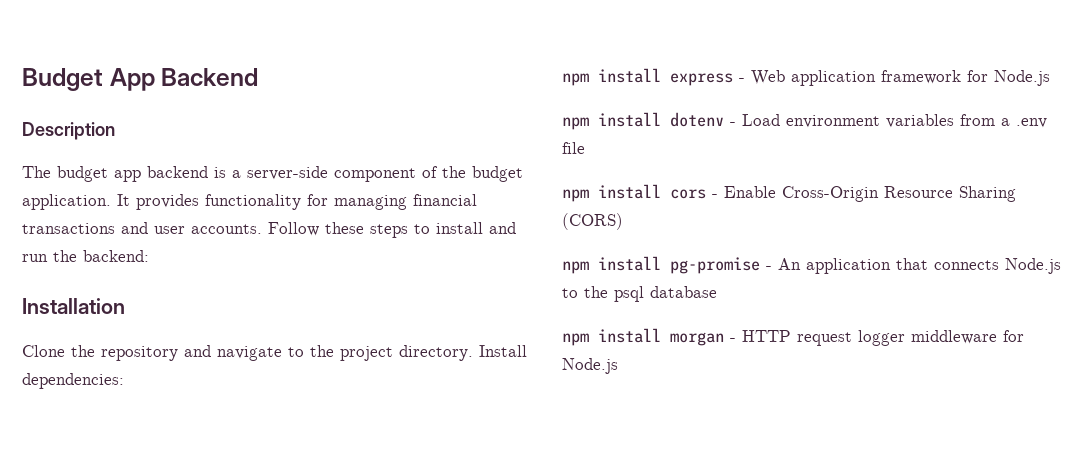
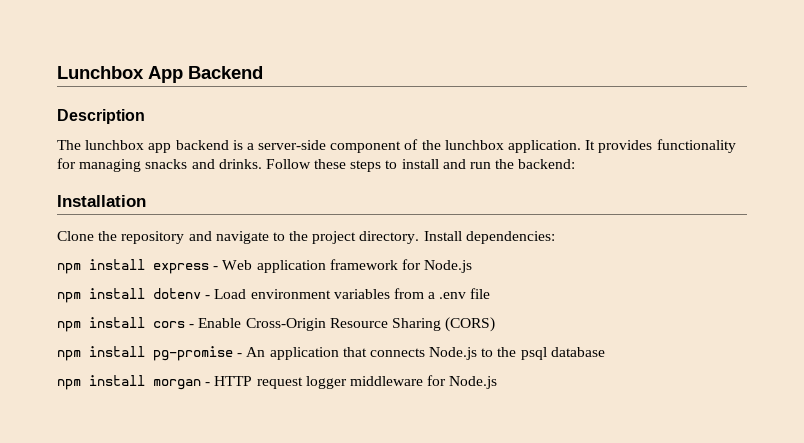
- Budget App Backend
+ Lunchbox App Backend
- The budget app backend is a server-side component of the budget application.
+ The lunchbox app backend is a server-side component of the lunchbox application.
- It provides functionality for managing financial transactions and user accounts.
+ It provides functionality for managing snacks and drinks.

